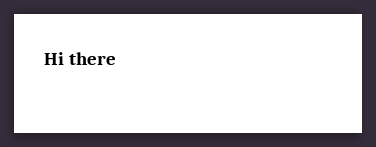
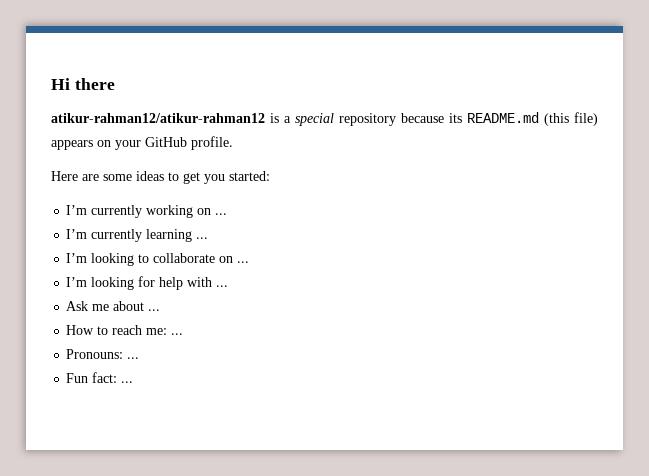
+ atikur-rahman12/atikur-rahman12 is a special repository because its README.md (this file) appears on your GitHub profile.
+ Here are some ideas to get you started:
+ I’m currently working on ...
+ I’m currently learning ...
+ I’m looking to collaborate on ...
+ I’m looking for help with ...
+ Ask me about ...
+ How to reach me: ...
+ Pronouns: ...
+ Fun fact: ...

